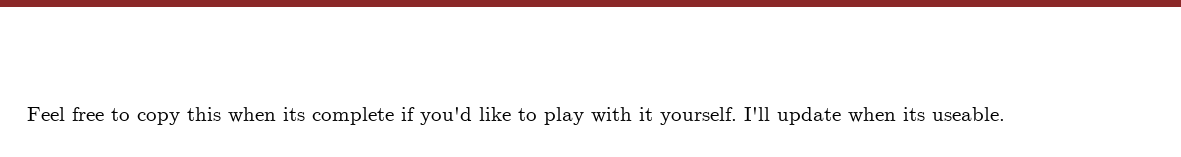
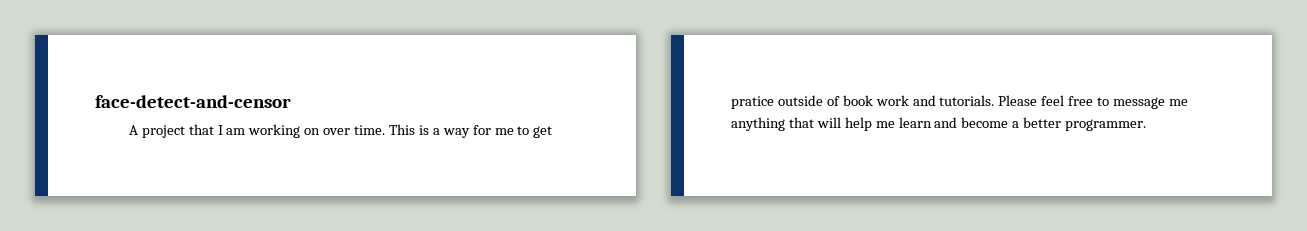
- Feel free to copy this when its complete if you'd like to play with it yourself. I'll update when its useable.
+ face-detect-and-censor
+ A project that I am working on over time. This is a way for me to get pratice outside of book work and tutorials. Please feel free to message me anything that will help me learn and become a better programmer.

